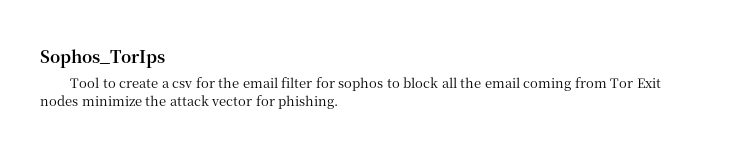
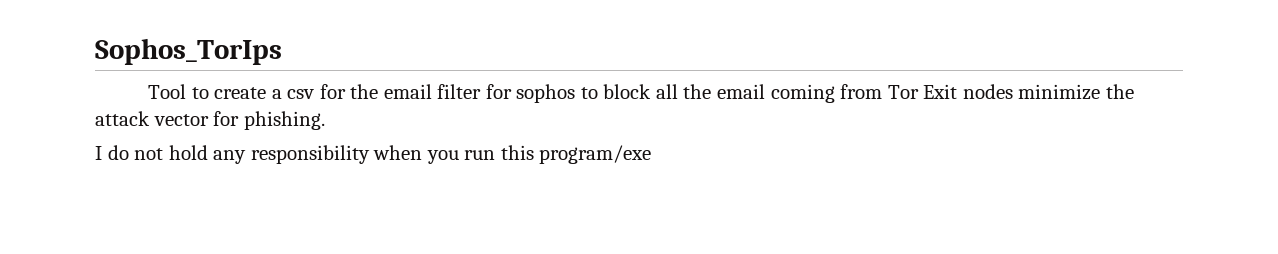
+ I do not hold any responsibility when you run this program/exe

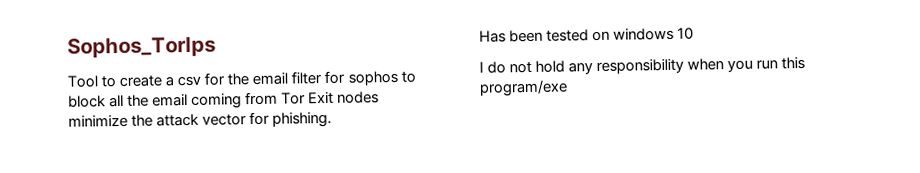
+ Has been tested on windows 10

